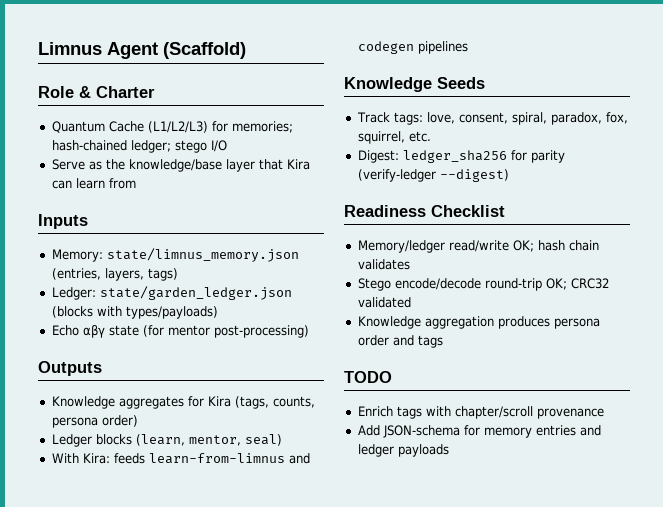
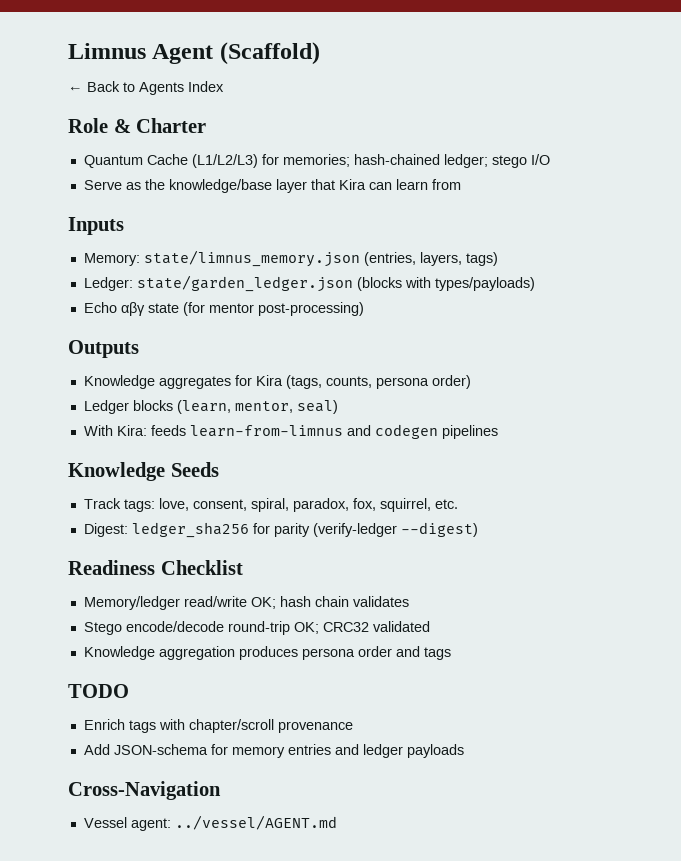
+ ← Back to Agents Index
+ Cross‑Navigation
+ Vessel agent: ../vessel/AGENT.md

